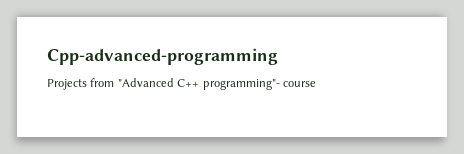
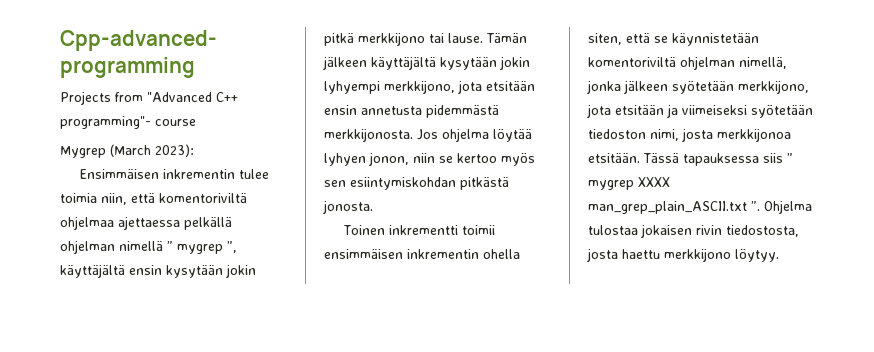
+ Mygrep (March 2023):
+ Ensimmäisen inkrementin tulee toimia niin, että komentoriviltä ohjelmaa ajettaessa pelkällä ohjelman nimellä ” mygrep ”, käyttäjältä ensin kysytään jokin pitkä merkkijono tai lause. Tämän jälkeen käyttäjältä kysytään jokin lyhyempi merkkijono, jota etsitään ensin annetusta pidemmästä merkkijonosta. Jos ohjelma löytää lyhyen jonon, niin se kertoo myös sen esiintymiskohdan pitkästä jonosta.
+ Toinen inkrementti toimii ensimmäisen inkrementin ohella siten, että se käynnistetään komentoriviltä ohjelman nimellä, jonka jälkeen syötetään merkkijono, jota etsitään ja viimeiseksi syötetään tiedoston nimi, josta merkkijonoa etsitään. Tässä tapauksessa siis ” mygrep XXXX man_grep_plain_ASCII.txt ”. Ohjelma tulostaa jokaisen rivin tiedostosta, josta haettu merkkijono löytyy.

